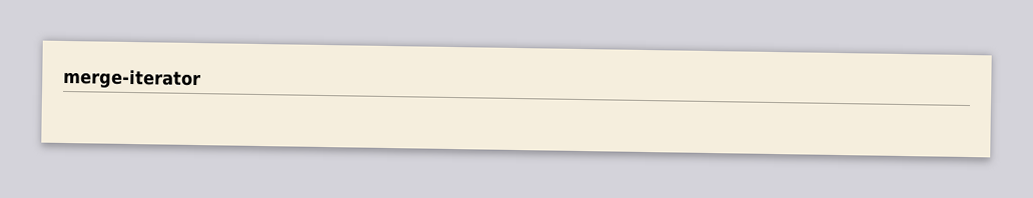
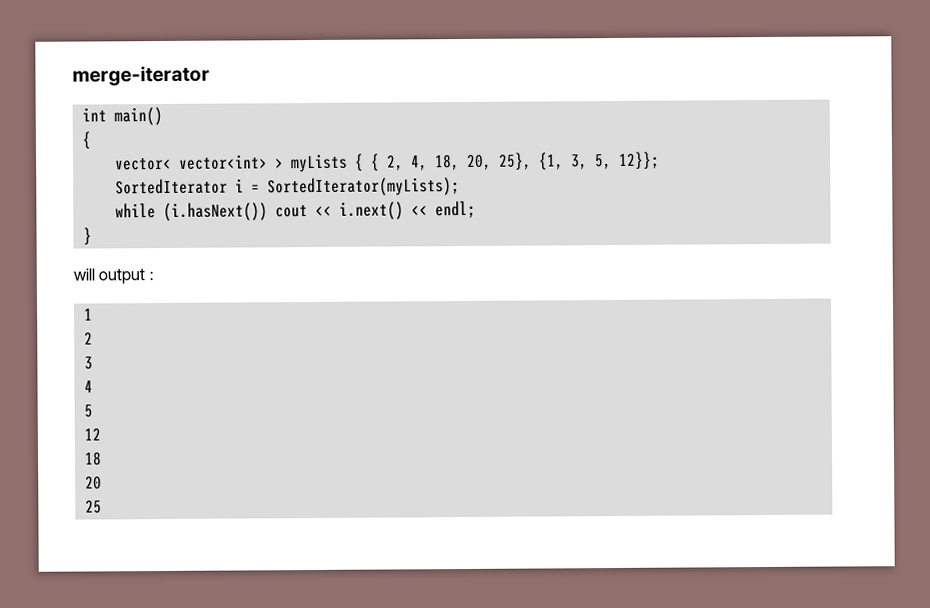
+ int main()
+ {
+ vector< vector<int> > myLists { { 2, 4, 18, 20, 25}, {1, 3, 5, 12}};
+ SortedIterator i = SortedIterator(myLists);
+ while (i.hasNext()) cout << i.next() << endl;
+ }
+ will output :
+ 1
+ 2
+ 3
+ 4
+ 5
+ 12
+ 18
+ 20
+ 25

